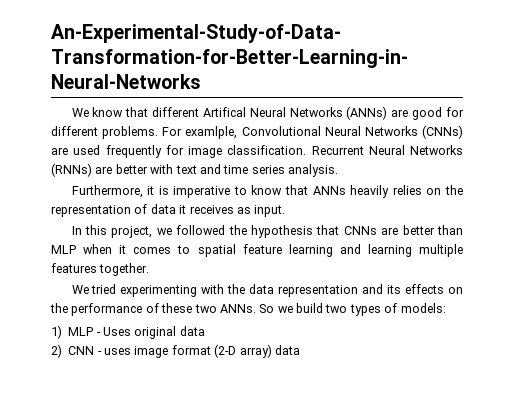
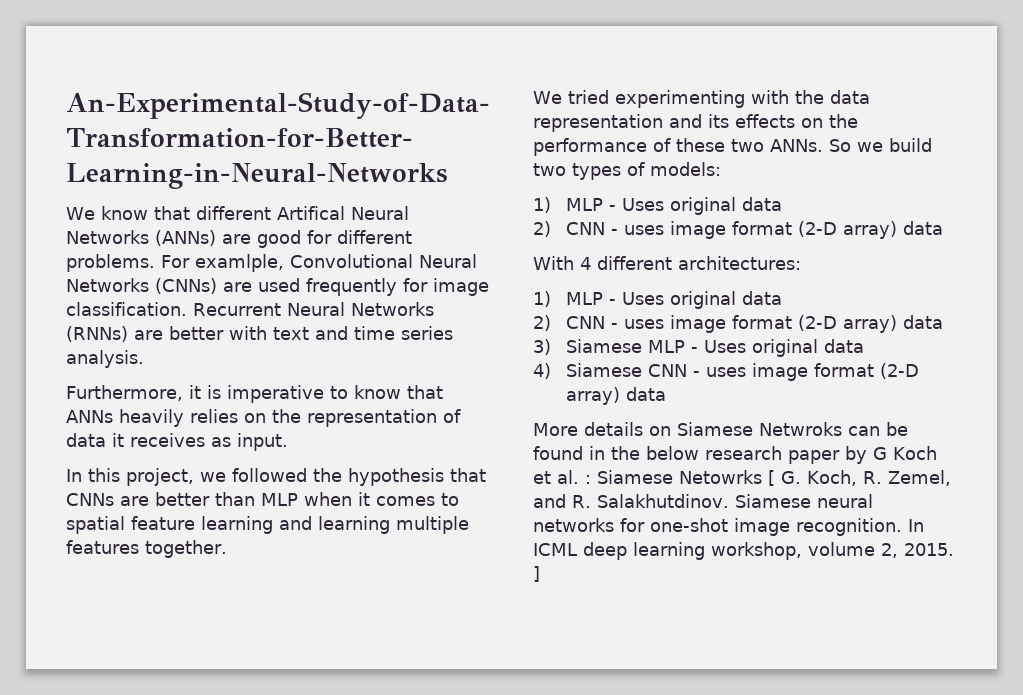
+ With 4 different architectures:
+ 1) MLP - Uses original data
+ 2) CNN - uses image format (2-D array) data
+ 3) Siamese MLP - Uses original data
+ 4) Siamese CNN - uses image format (2-D array) data
+ More details on Siamese Netwroks can be found in the below research paper by G Koch et al. : Siamese Netowrks [ G. Koch, R. Zemel, and R. Salakhutdinov. Siamese neural networks for one-shot image recognition. In ICML deep learning workshop, volume 2, 2015. ]

